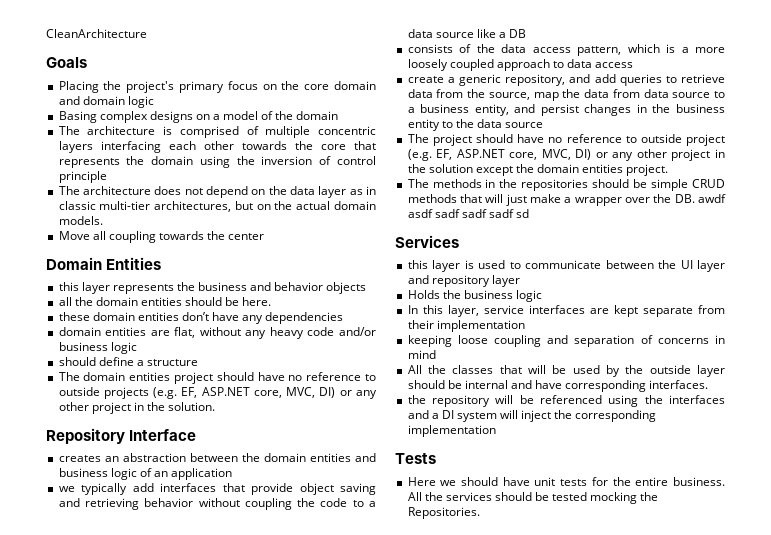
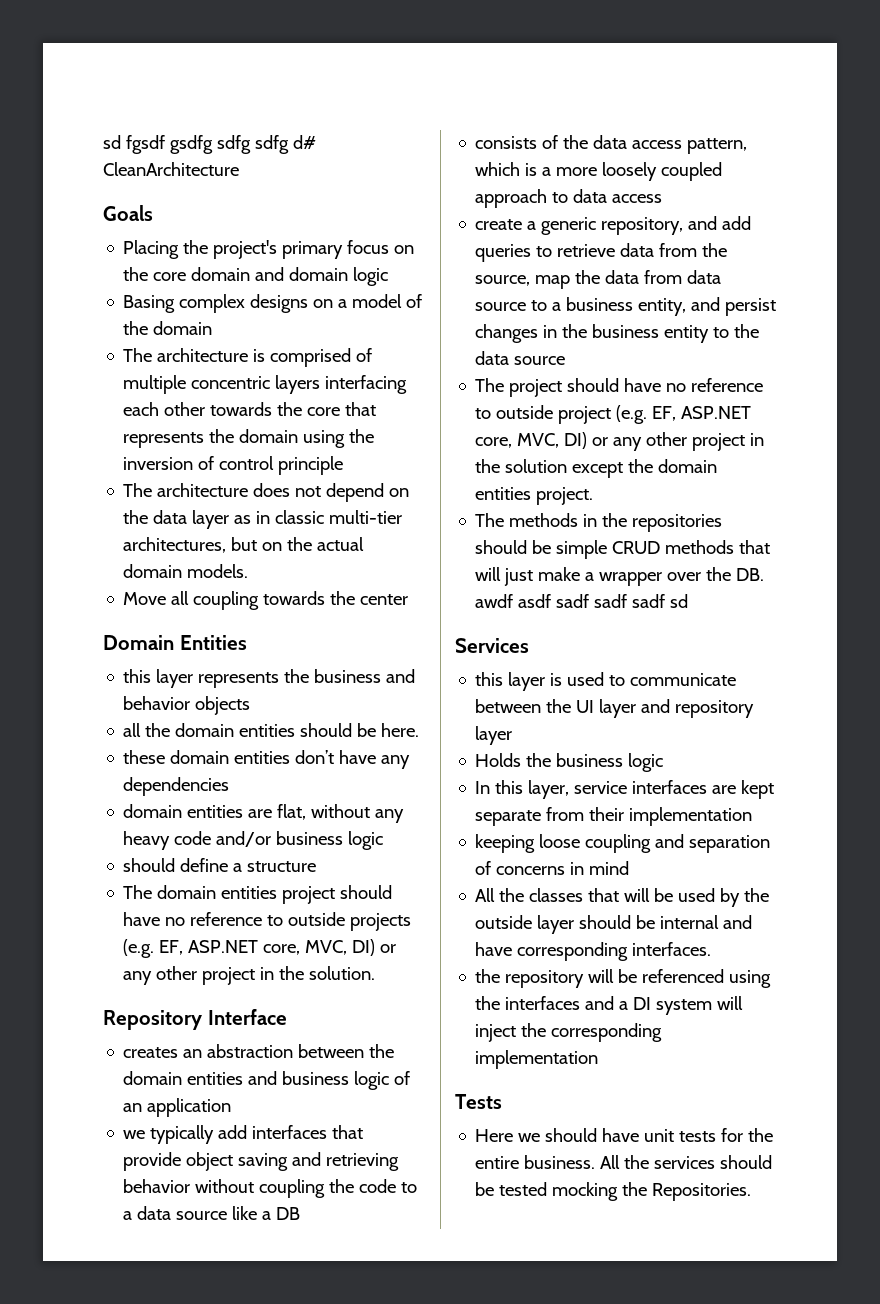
- CleanArchitecture
+ sd fgsdf gsdfg sdfg sdfg d# CleanArchitecture

